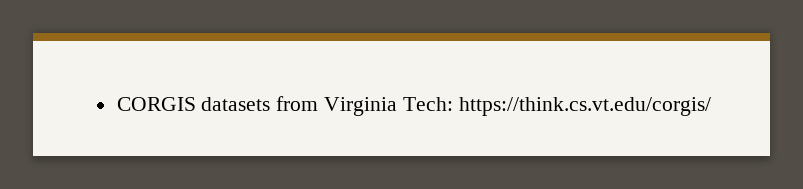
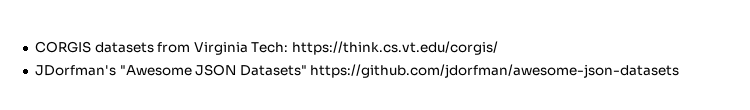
+ JDorfman's "Awesome JSON Datasets" https://github.com/jdorfman/awesome-json-datasets

